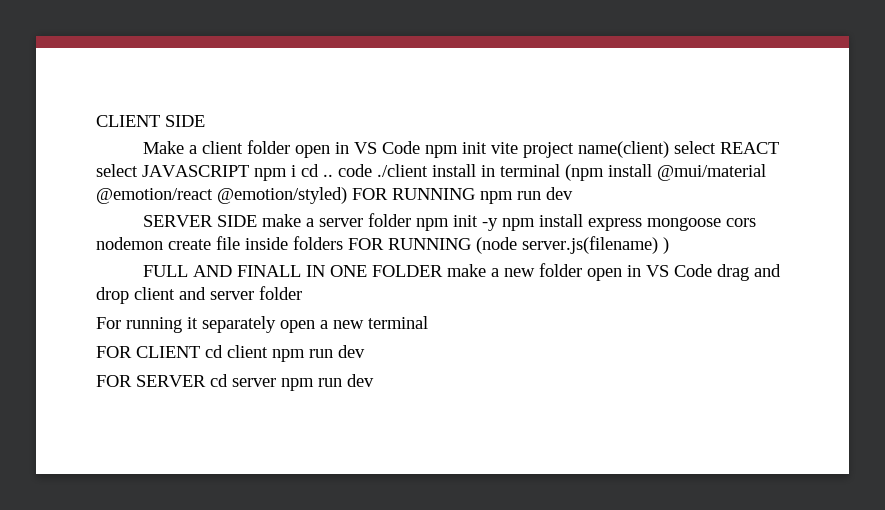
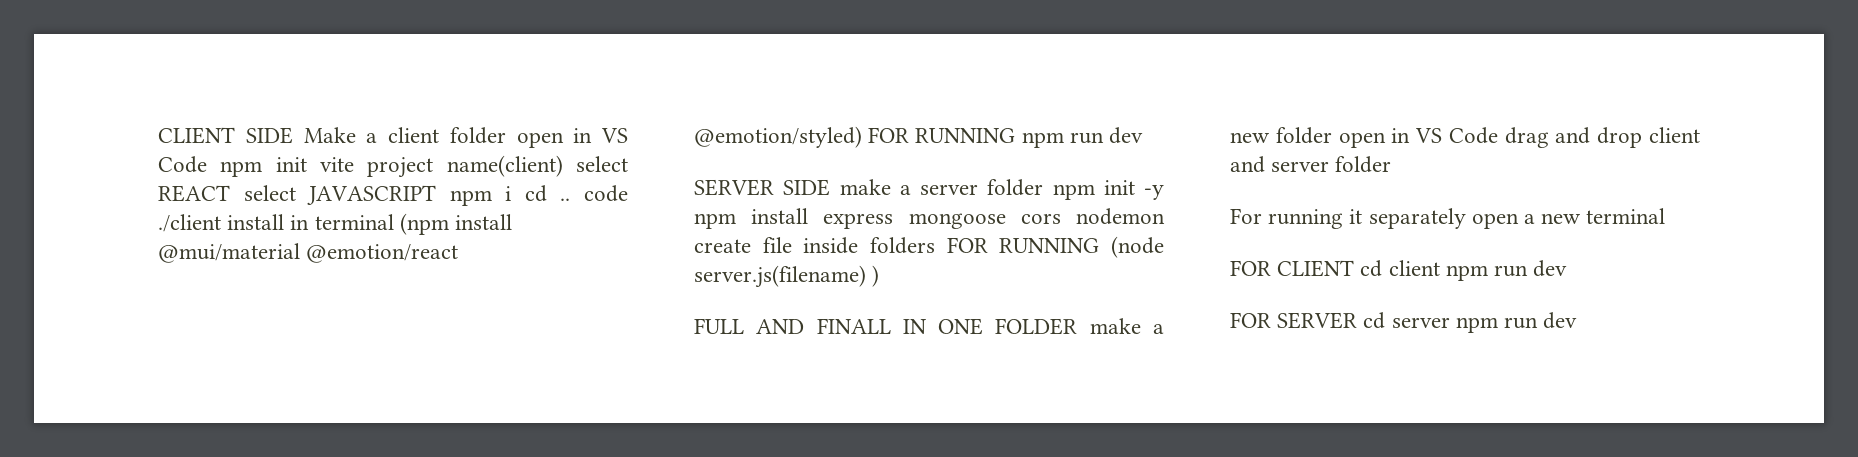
- CLIENT SIDE
- Make a client folder open in VS Code npm init vite project name(client) select REACT select JAVASCRIPT npm i cd .. code ./client install in terminal (npm install @mui/material @emotion/react @emotion/styled) FOR RUNNING npm run dev
+ CLIENT SIDE Make a client folder open in VS Code npm init vite project name(client) select REACT select JAVASCRIPT npm i cd .. code ./client install in terminal (npm install @mui/material @emotion/react @emotion/styled) FOR RUNNING npm run dev

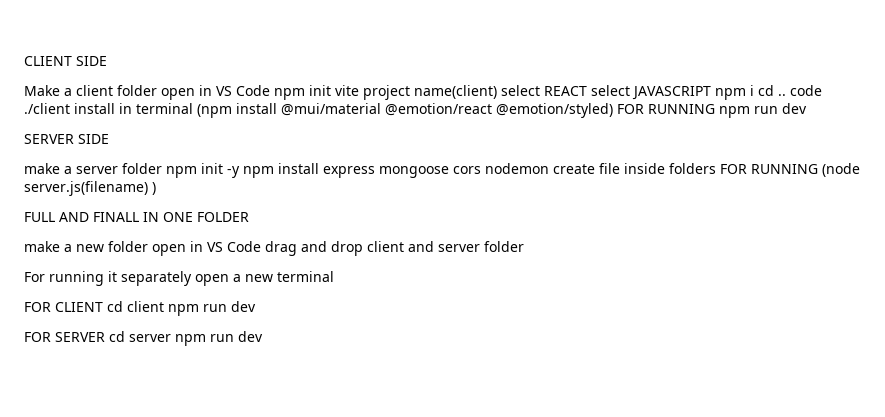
- CLIENT SIDE Make a client folder open in VS Code npm init vite project name(client) select REACT select JAVASCRIPT npm i cd .. code ./client install in terminal (npm install @mui/material @emotion/react @emotion/styled) FOR RUNNING npm run dev
+ CLIENT SIDE
+ Make a client folder open in VS Code npm init vite project name(client) select REACT select JAVASCRIPT npm i cd .. code ./client install in terminal (npm install @mui/material @emotion/react @emotion/styled) FOR RUNNING npm run dev
- SERVER SIDE make a server folder npm init -y npm install express mongoose cors nodemon create file inside folders FOR RUNNING (node server.js(filename) )
+ SERVER SIDE
+ make a server folder npm init -y npm install express mongoose cors nodemon create file inside folders FOR RUNNING (node server.js(filename) )
- FULL AND FINALL IN ONE FOLDER make a new folder open in VS Code drag and drop client and server folder
+ FULL AND FINALL IN ONE FOLDER
+ make a new folder open in VS Code drag and drop client and server folder

